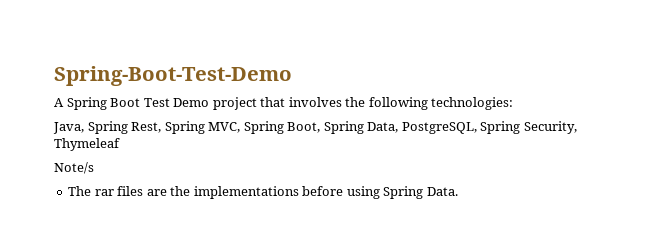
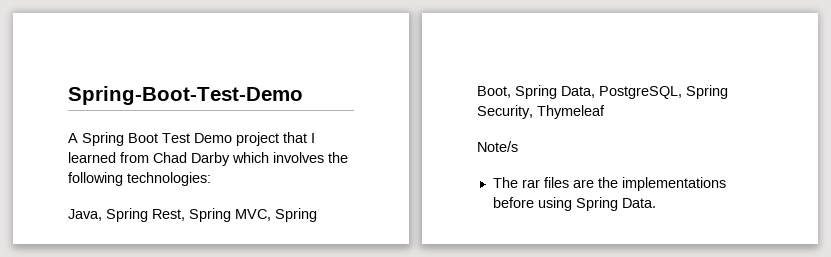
- A Spring Boot Test Demo project that involves the following technologies:
+ A Spring Boot Test Demo project that I learned from Chad Darby which involves the following technologies:

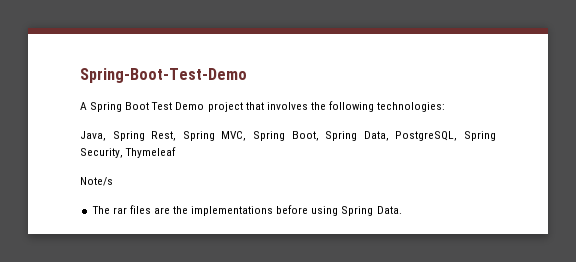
- A Spring Boot Test Demo project that I learned from Chad Darby which involves the following technologies:
+ A Spring Boot Test Demo project that involves the following technologies:

